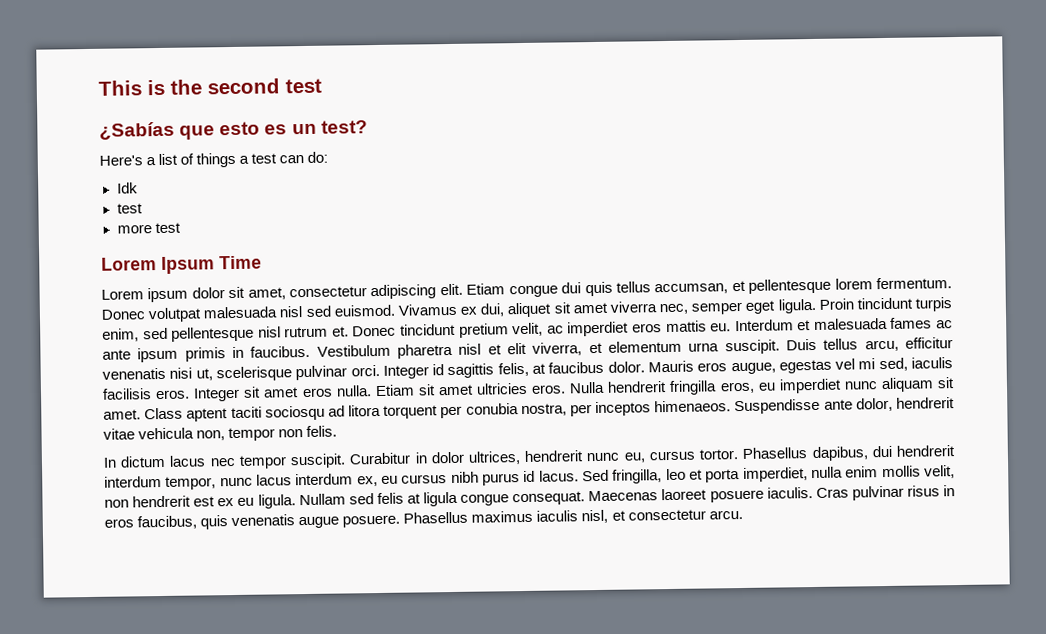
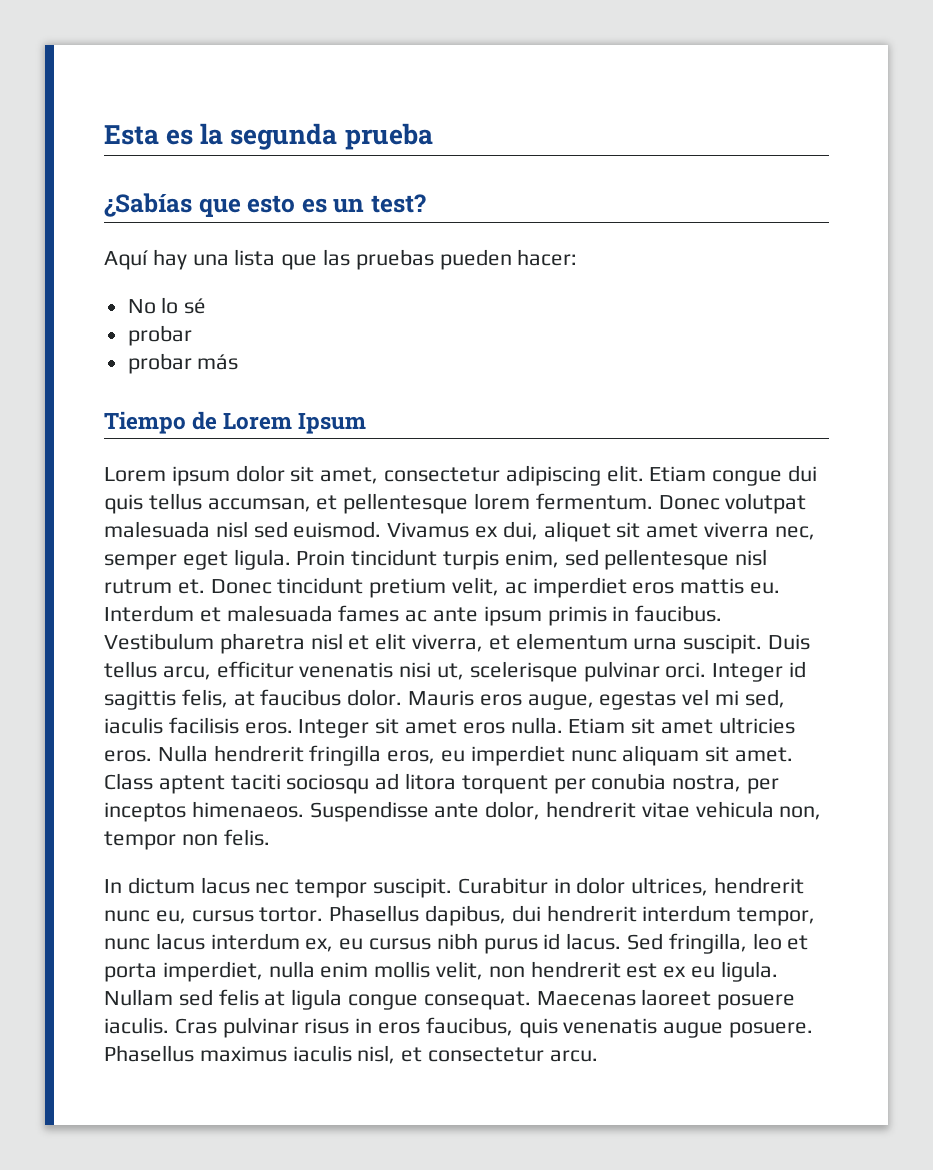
- This is the second test
+ Esta es la segunda prueba
- Here's a list of things a test can do:
- Idk
- test
- more test
- Lorem Ipsum Time
+ Aquí hay una lista que las pruebas pueden hacer:
+ No lo sé
+ probar
+ probar más
+ Tiempo de Lorem Ipsum

